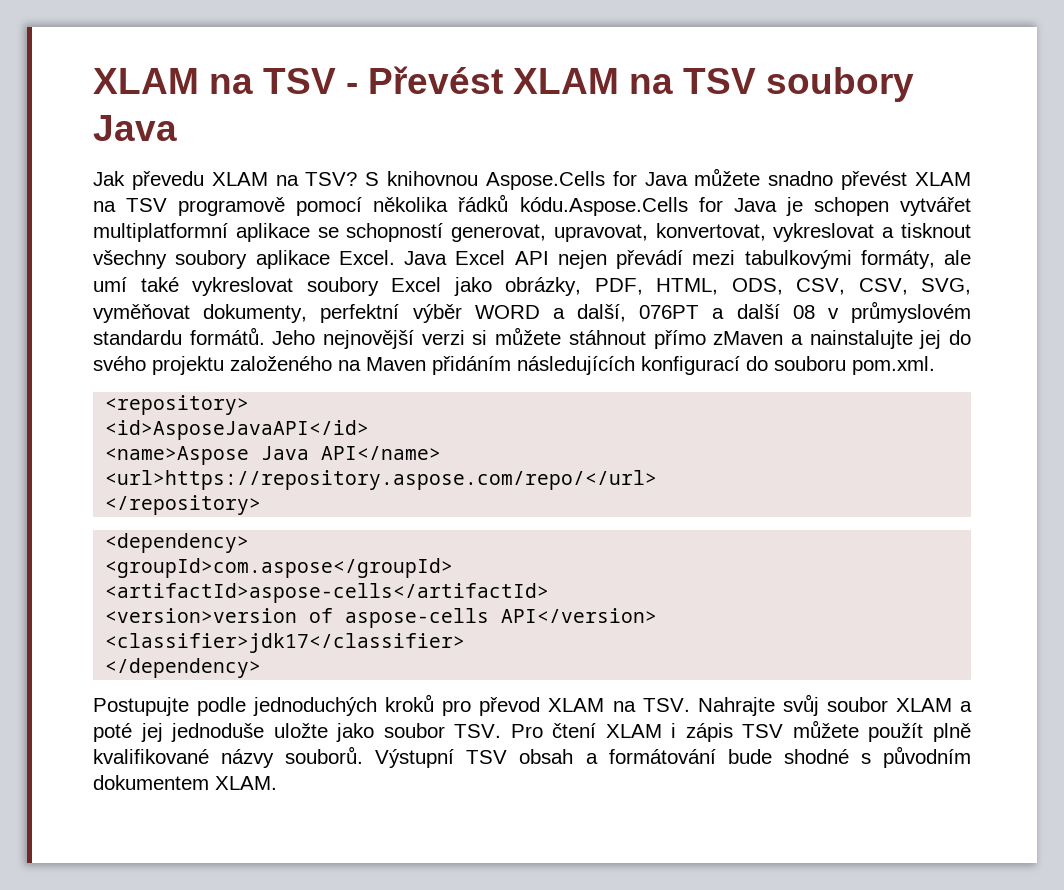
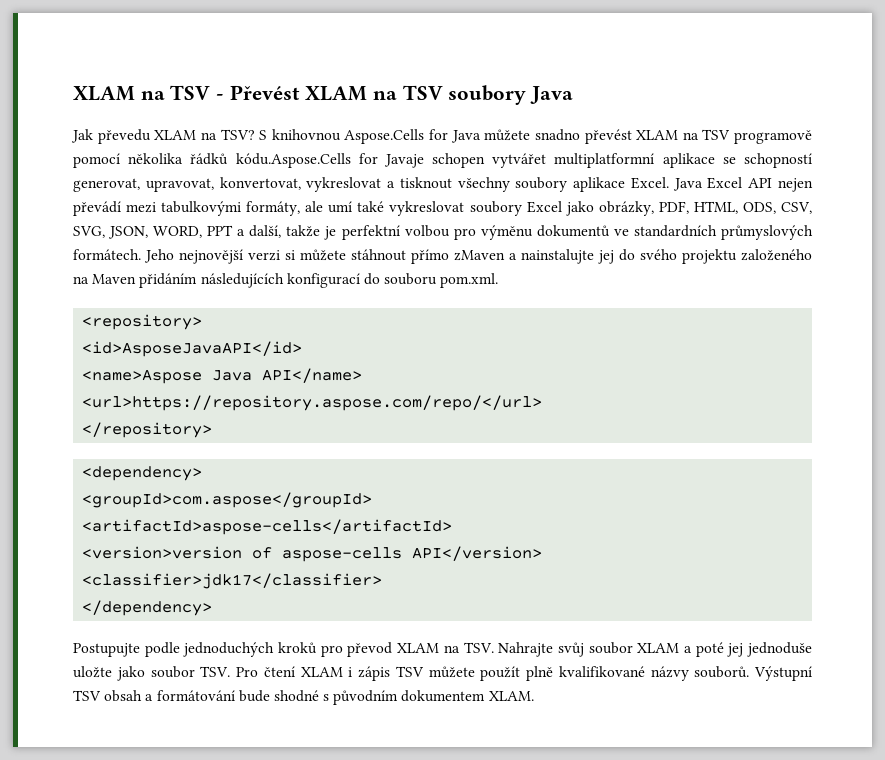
- S knihovnou Aspose.Cells for Java můžete snadno převést XLAM na TSV programově pomocí několika řádků kódu.Aspose.Cells for Java je schopen vytvářet multiplatformní aplikace se schopností generovat, upravovat, konvertovat, vykreslovat a tisknout všechny soubory aplikace Excel.
+ S knihovnou Aspose.Cells for Java můžete snadno převést XLAM na TSV programově pomocí několika řádků kódu.Aspose.Cells for Javaje schopen vytvářet multiplatformní aplikace se schopností generovat, upravovat, konvertovat, vykreslovat a tisknout všechny soubory aplikace Excel.
- Java Excel API nejen převádí mezi tabulkovými formáty, ale umí také vykreslovat soubory Excel jako obrázky, PDF, HTML, ODS, CSV, CSV, SVG, vyměňovat dokumenty, perfektní výběr WORD a další, 076PT a další 08 v průmyslovém standardu formátů.
+ Java Excel API nejen převádí mezi tabulkovými formáty, ale umí také vykreslovat soubory Excel jako obrázky, PDF, HTML, ODS, CSV, SVG, JSON, WORD, PPT a další, takže je perfektní volbou pro výměnu dokumentů ve standardních průmyslových formátech.

